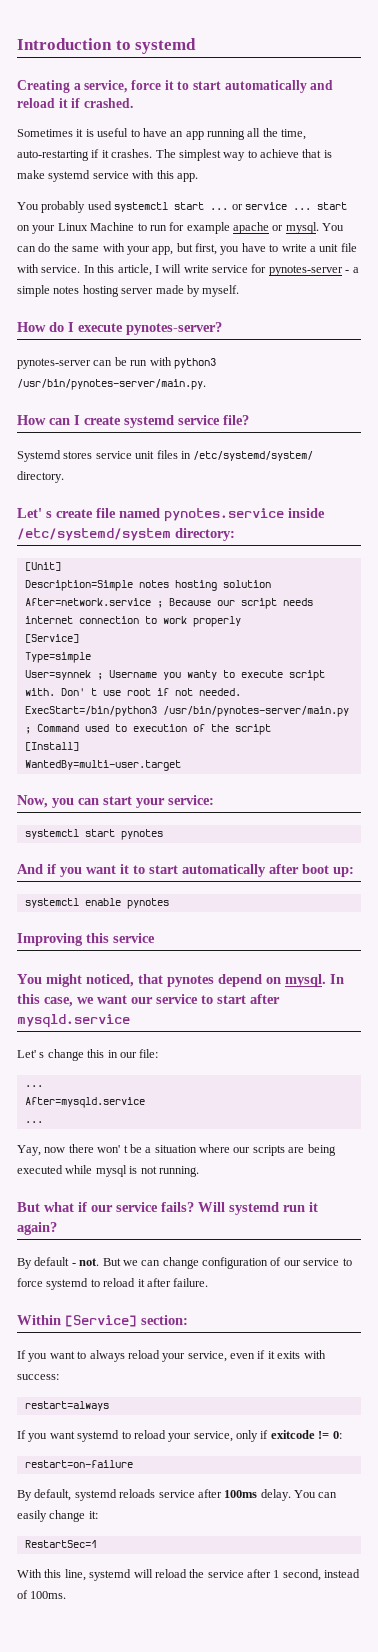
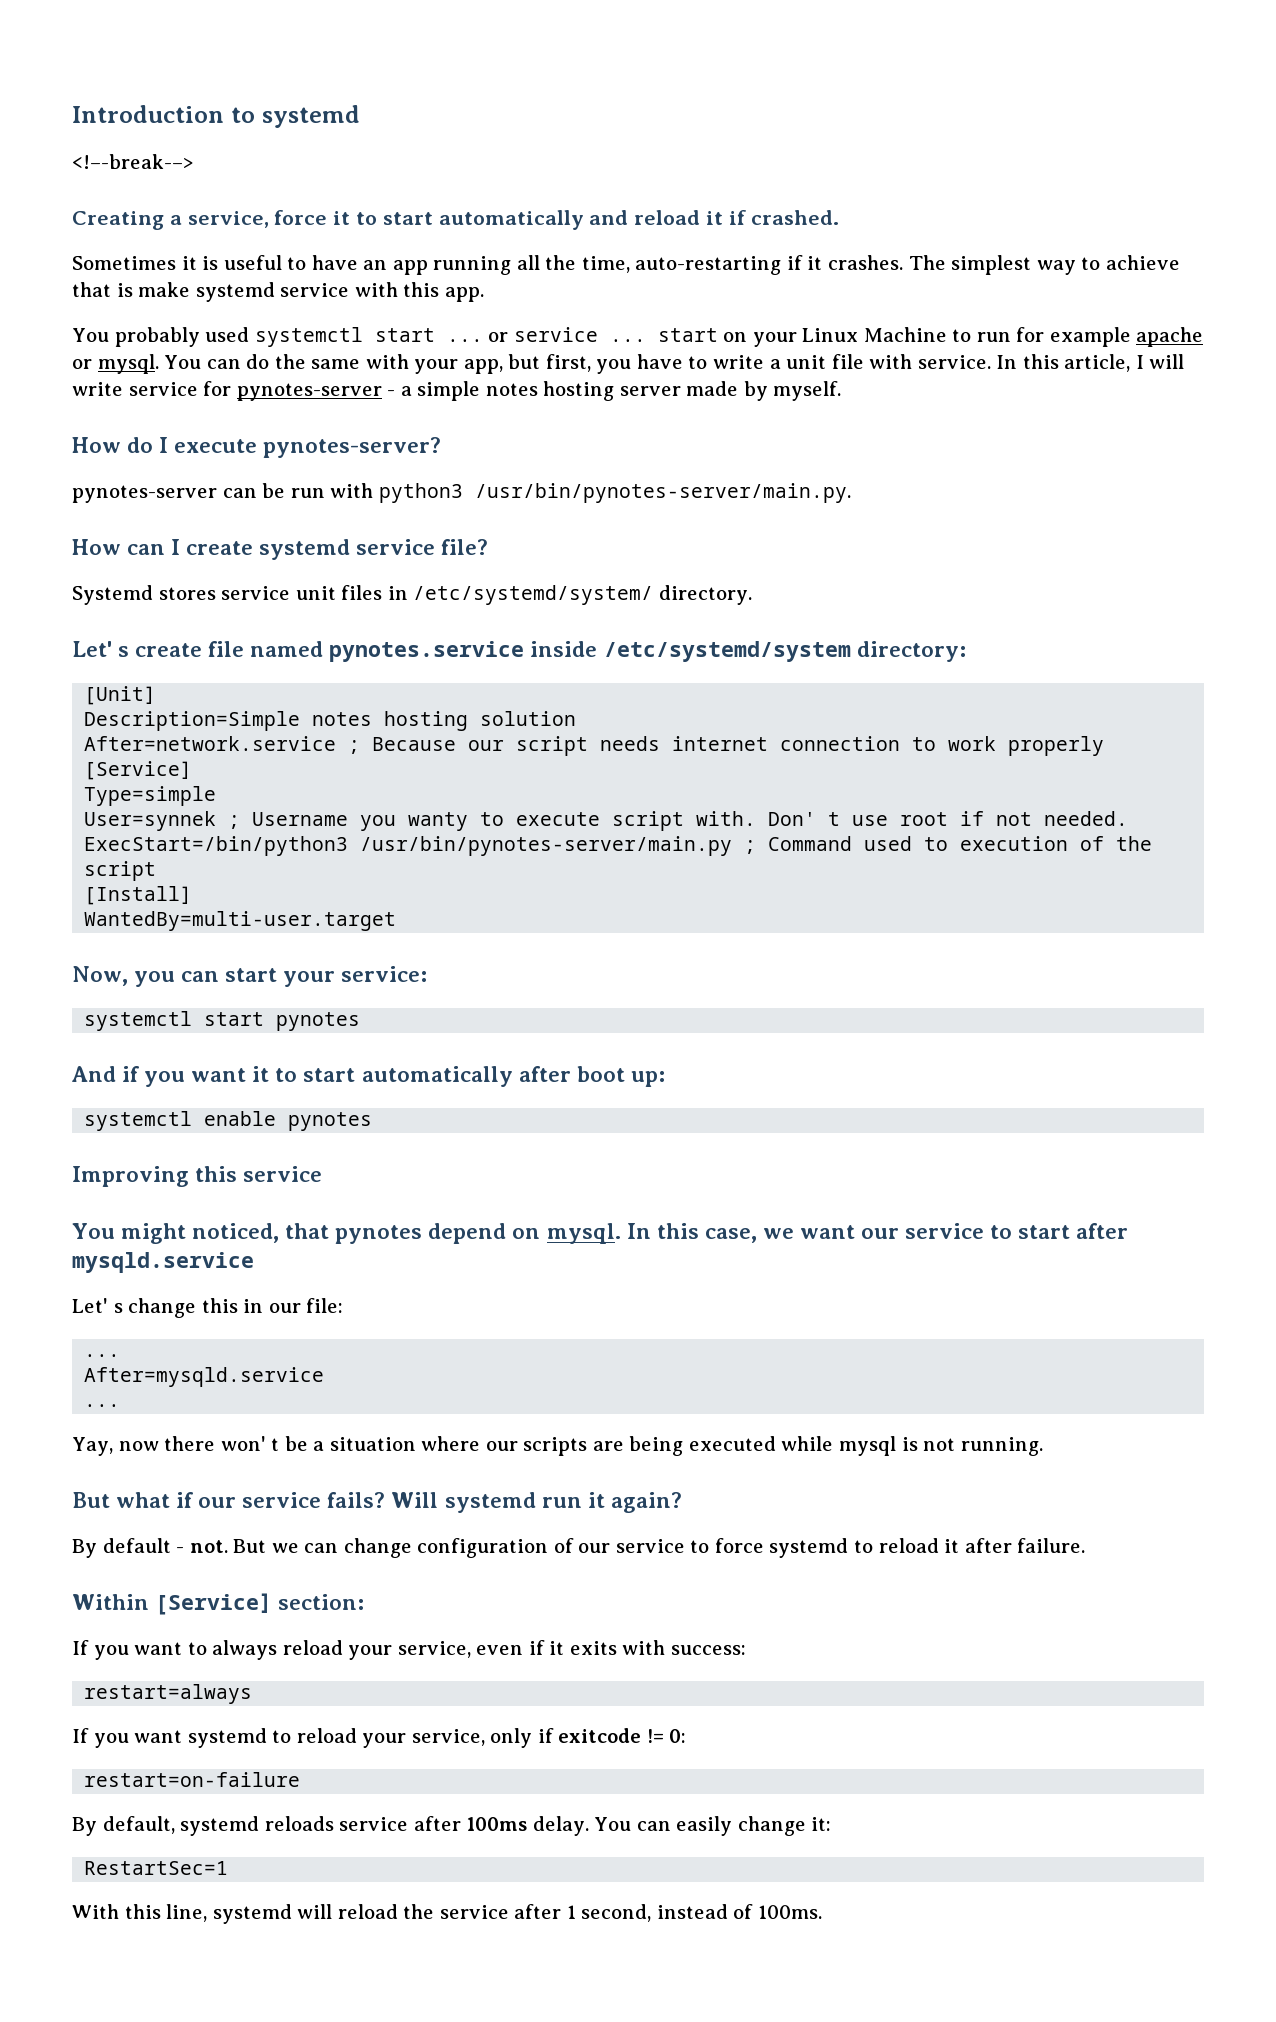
+ <!–-break-–>

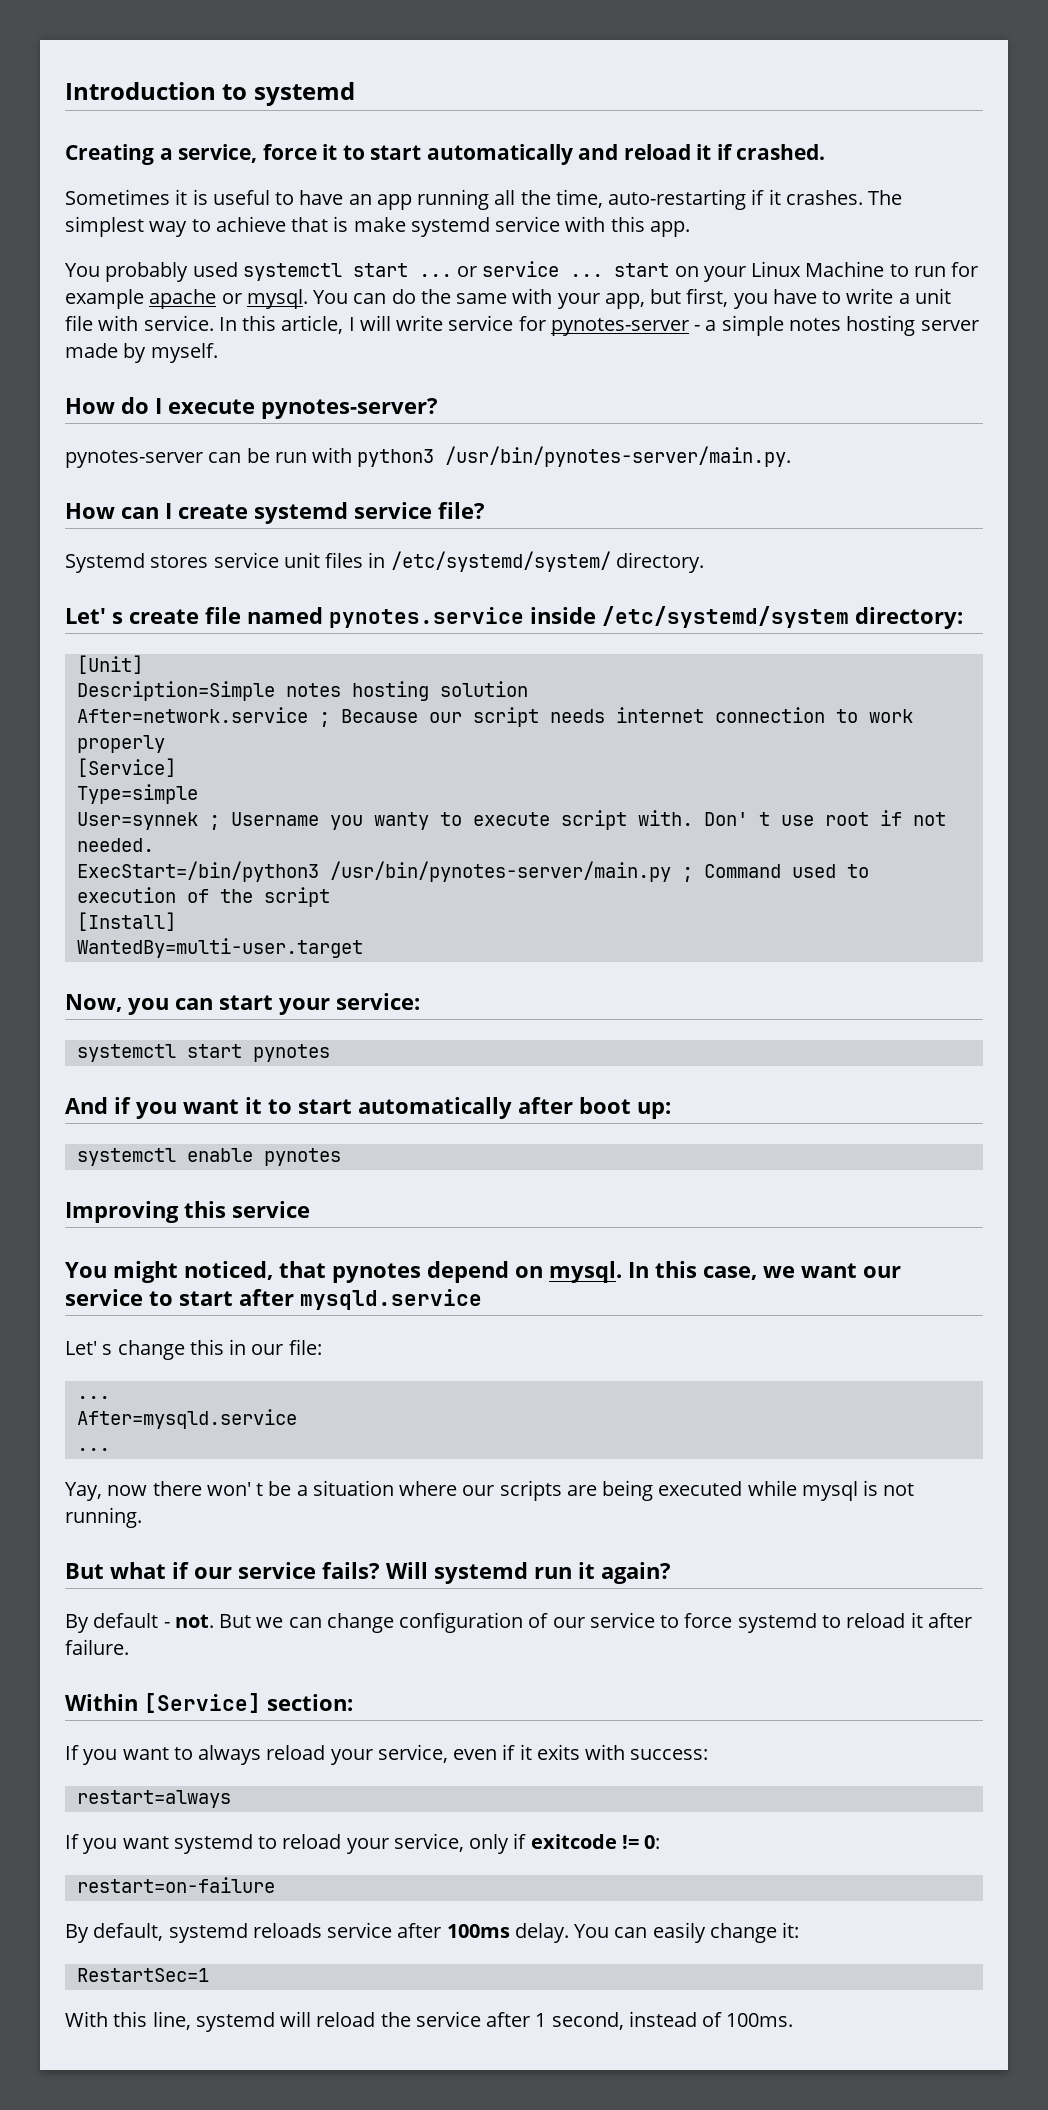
- <!–-break-–>

